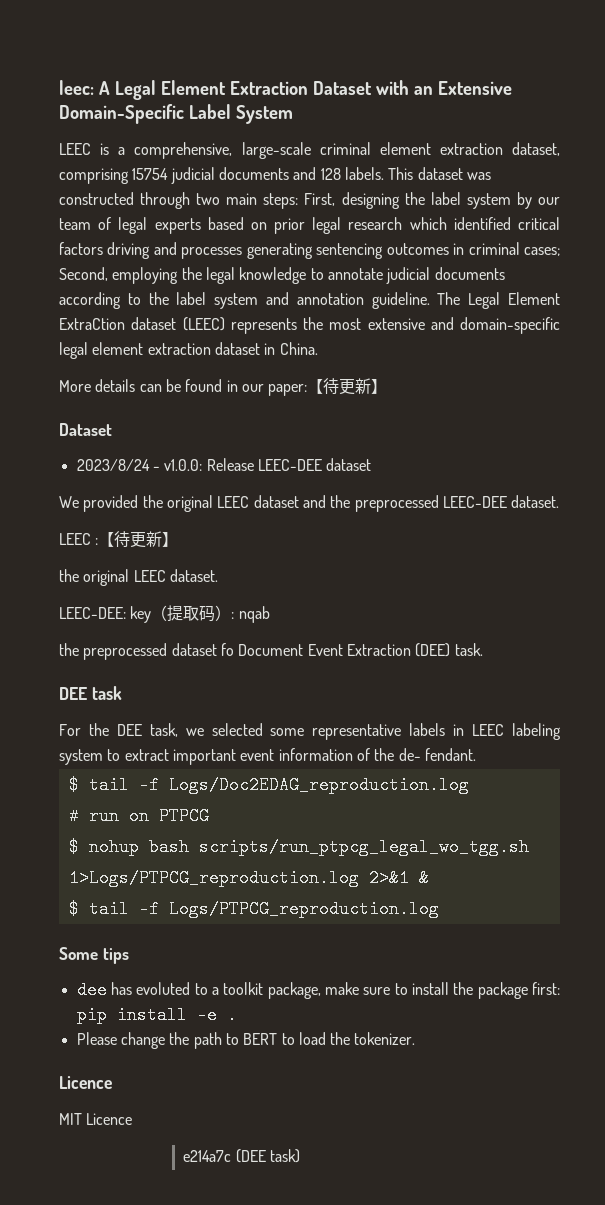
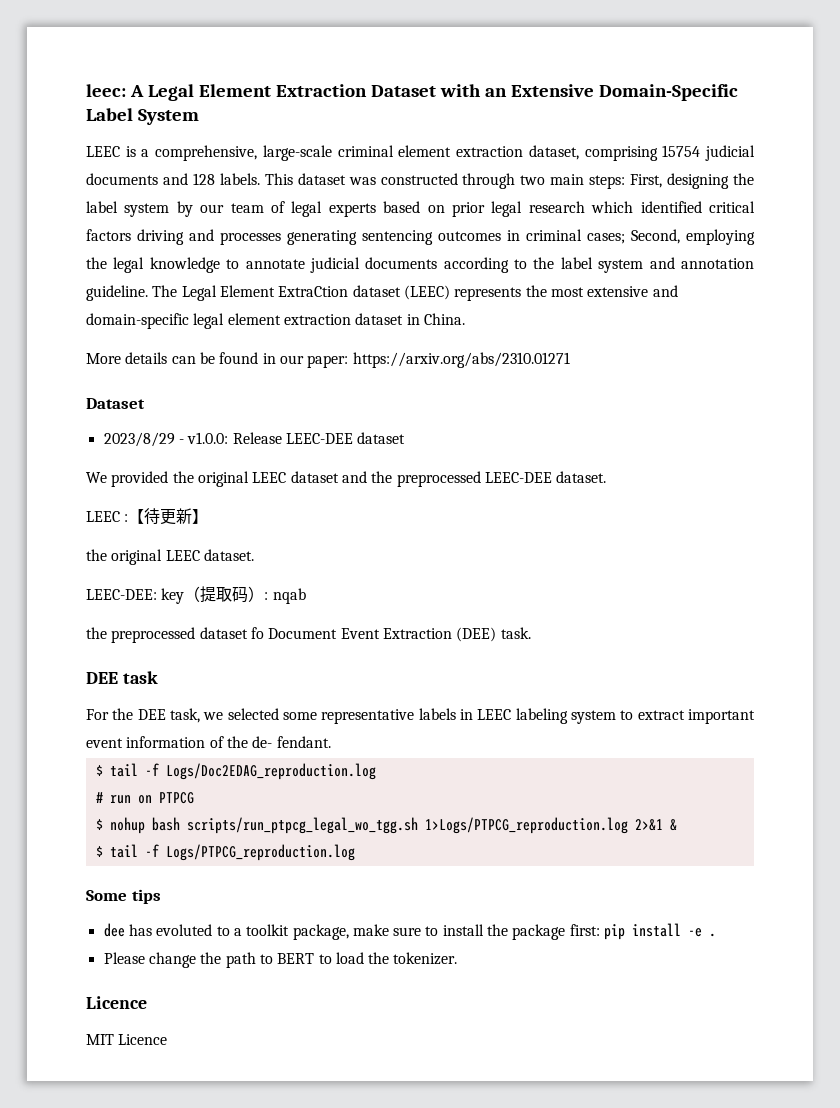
- More details can be found in our paper:【待更新】
+ More details can be found in our paper: https://arxiv.org/abs/2310.01271
- 2023/8/24 - v1.0.0: Release LEEC-DEE dataset
+ 2023/8/29 - v1.0.0: Release LEEC-DEE dataset
- e214a7c (DEE task)

